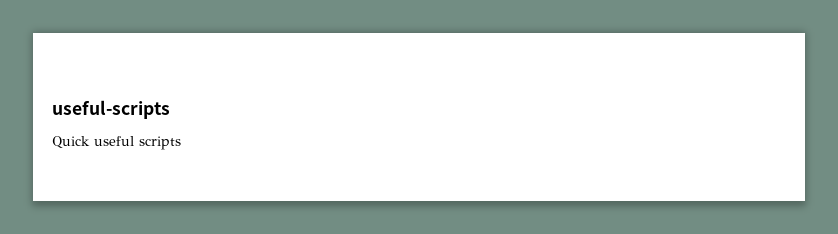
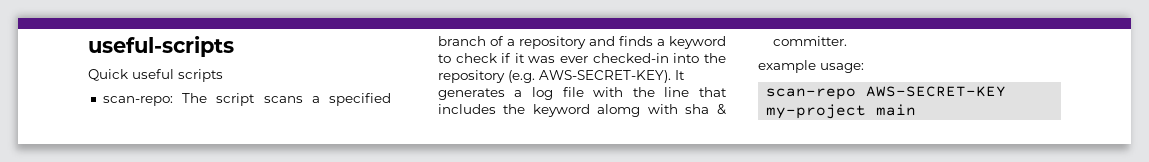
+ scan-repo: The script scans a specified branch of a repository and finds a keyword to check if it was ever checked-in into the repository (e.g. AWS-SECRET-KEY). It generates a log file with the line that includes the keyword alomg with sha & committer.
+ example usage:
+ scan-repo AWS-SECRET-KEY my-project main

